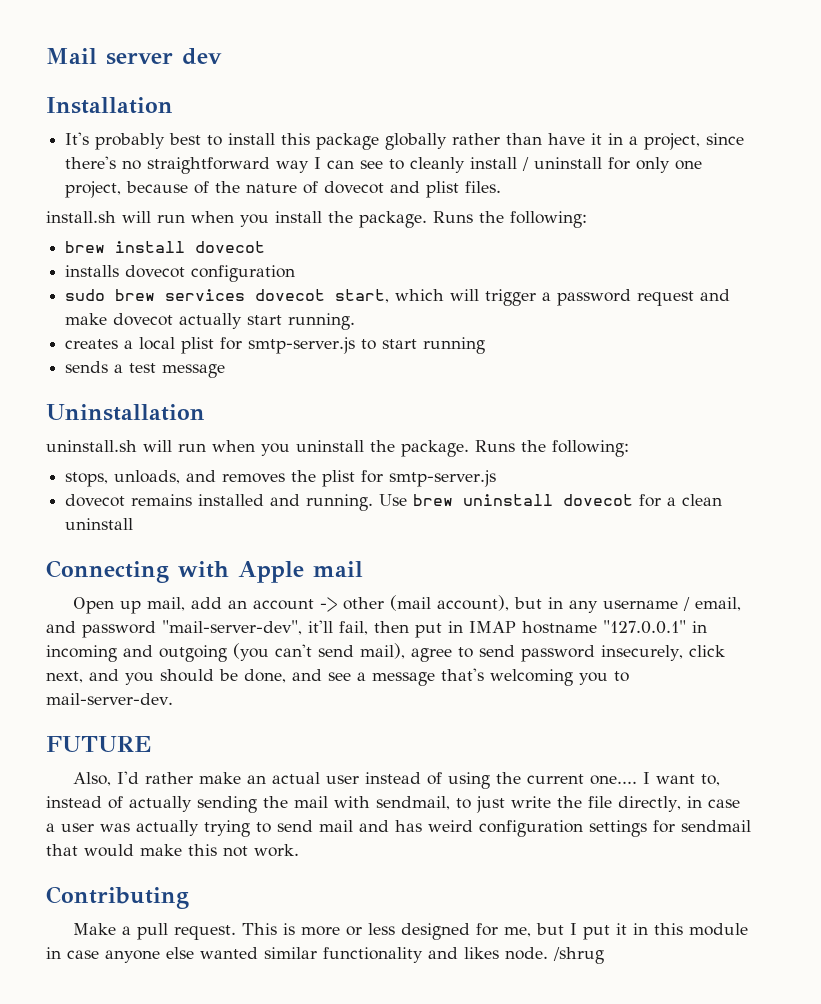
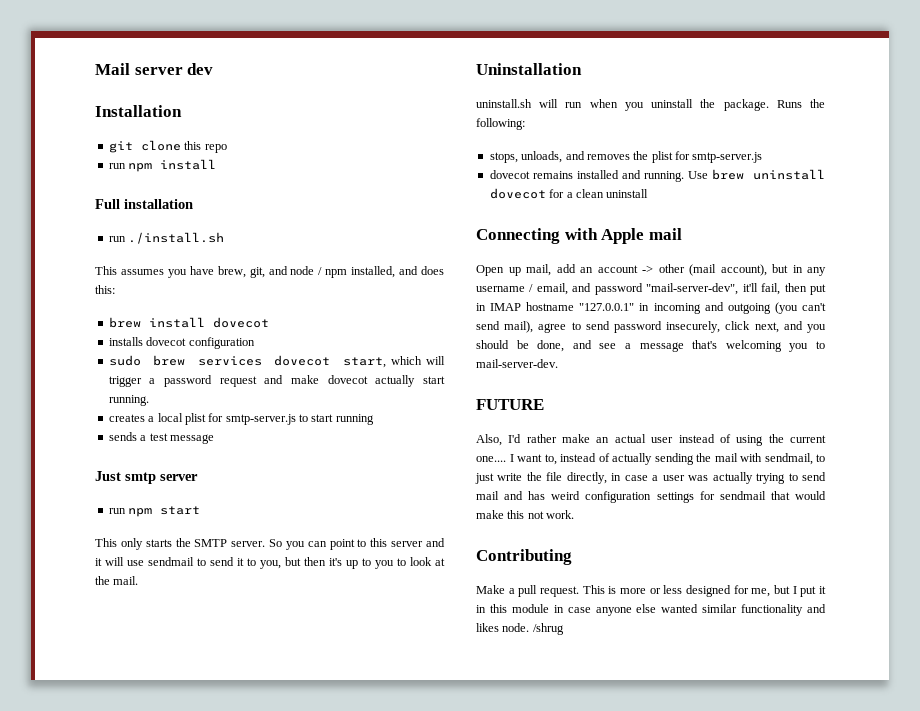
- It's probably best to install this package globally rather than have it in a project, since there's no straightforward way I can see to cleanly install / uninstall for only one project, because of the nature of dovecot and plist files.
- install.sh will run when you install the package. Runs the following:
+ git clone this repo
+ run npm install
+ Full installation
+ run ./install.sh
+ This assumes you have brew, git, and node / npm installed, and does this:
+ Just smtp server
+ run npm start
+ This only starts the SMTP server. So you can point to this server and it will use sendmail to send it to you, but then it's up to you to look at the mail.

